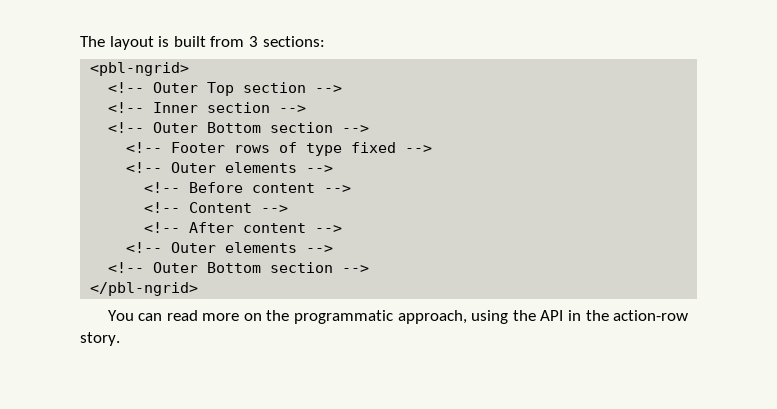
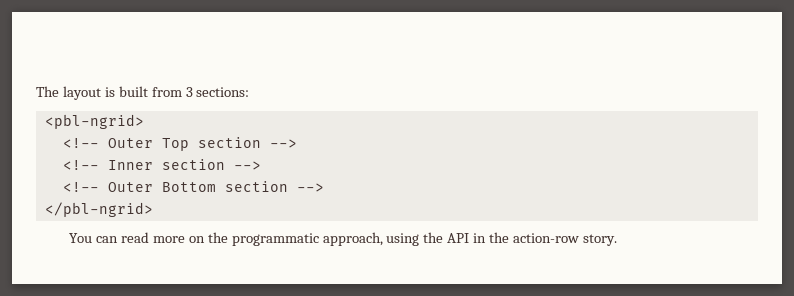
- <!-- Footer rows of type fixed -->
- <!-- Outer elements -->
- <!-- Before content -->
- <!-- Content -->
- <!-- After content -->
- <!-- Outer elements -->
- <!-- Outer Bottom section -->

